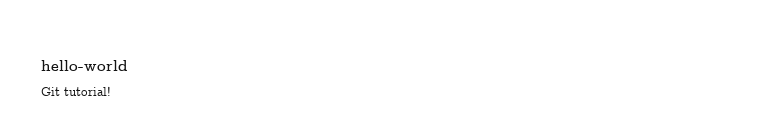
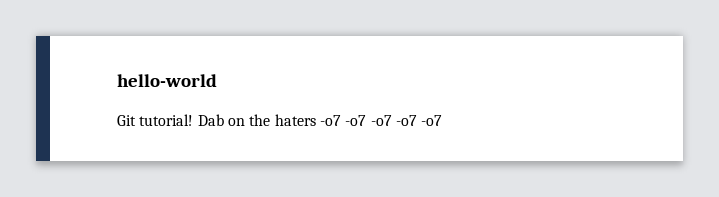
+ Dab on the haters -o7 -o7 -o7 -o7 -o7

